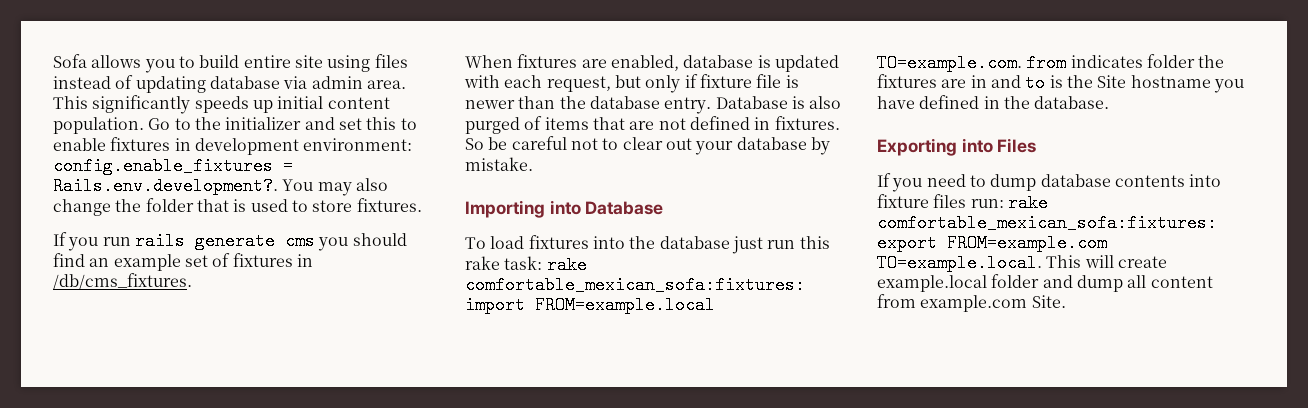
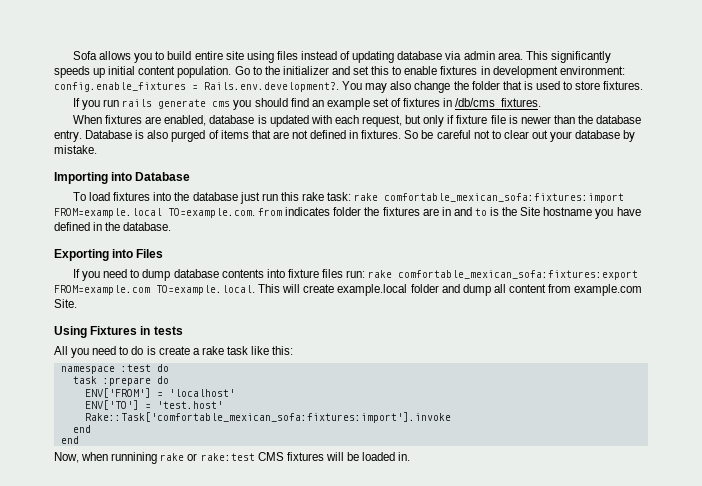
+ Using Fixtures in tests
+ All you need to do is create a rake task like this:
+ namespace :test do
+ task :prepare do
+ ENV['FROM'] = 'localhost'
+ ENV['TO'] = 'test.host'
+ Rake::Task['comfortable_mexican_sofa:fixtures:import'].invoke
+ end
+ end
+ Now, when runnining rake or rake:test CMS fixtures will be loaded in.

